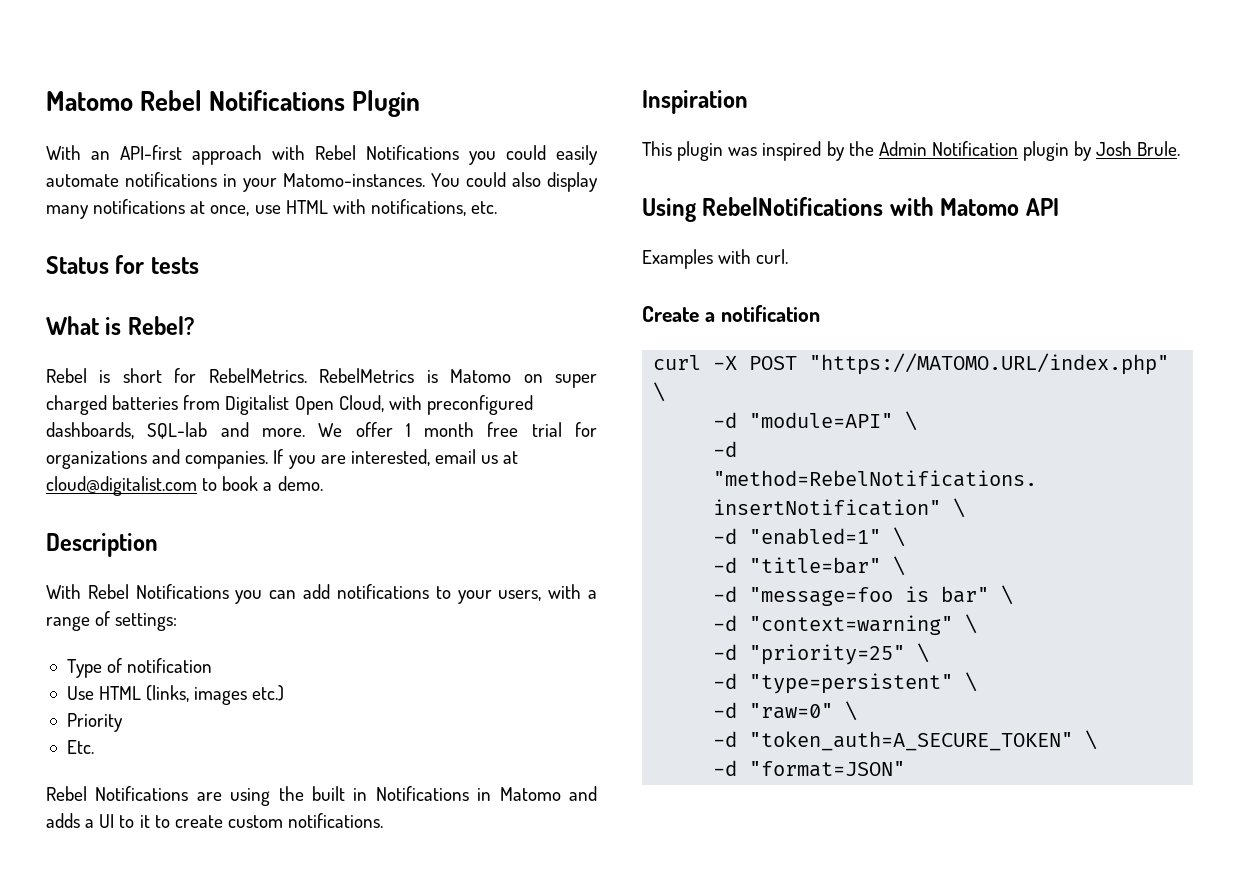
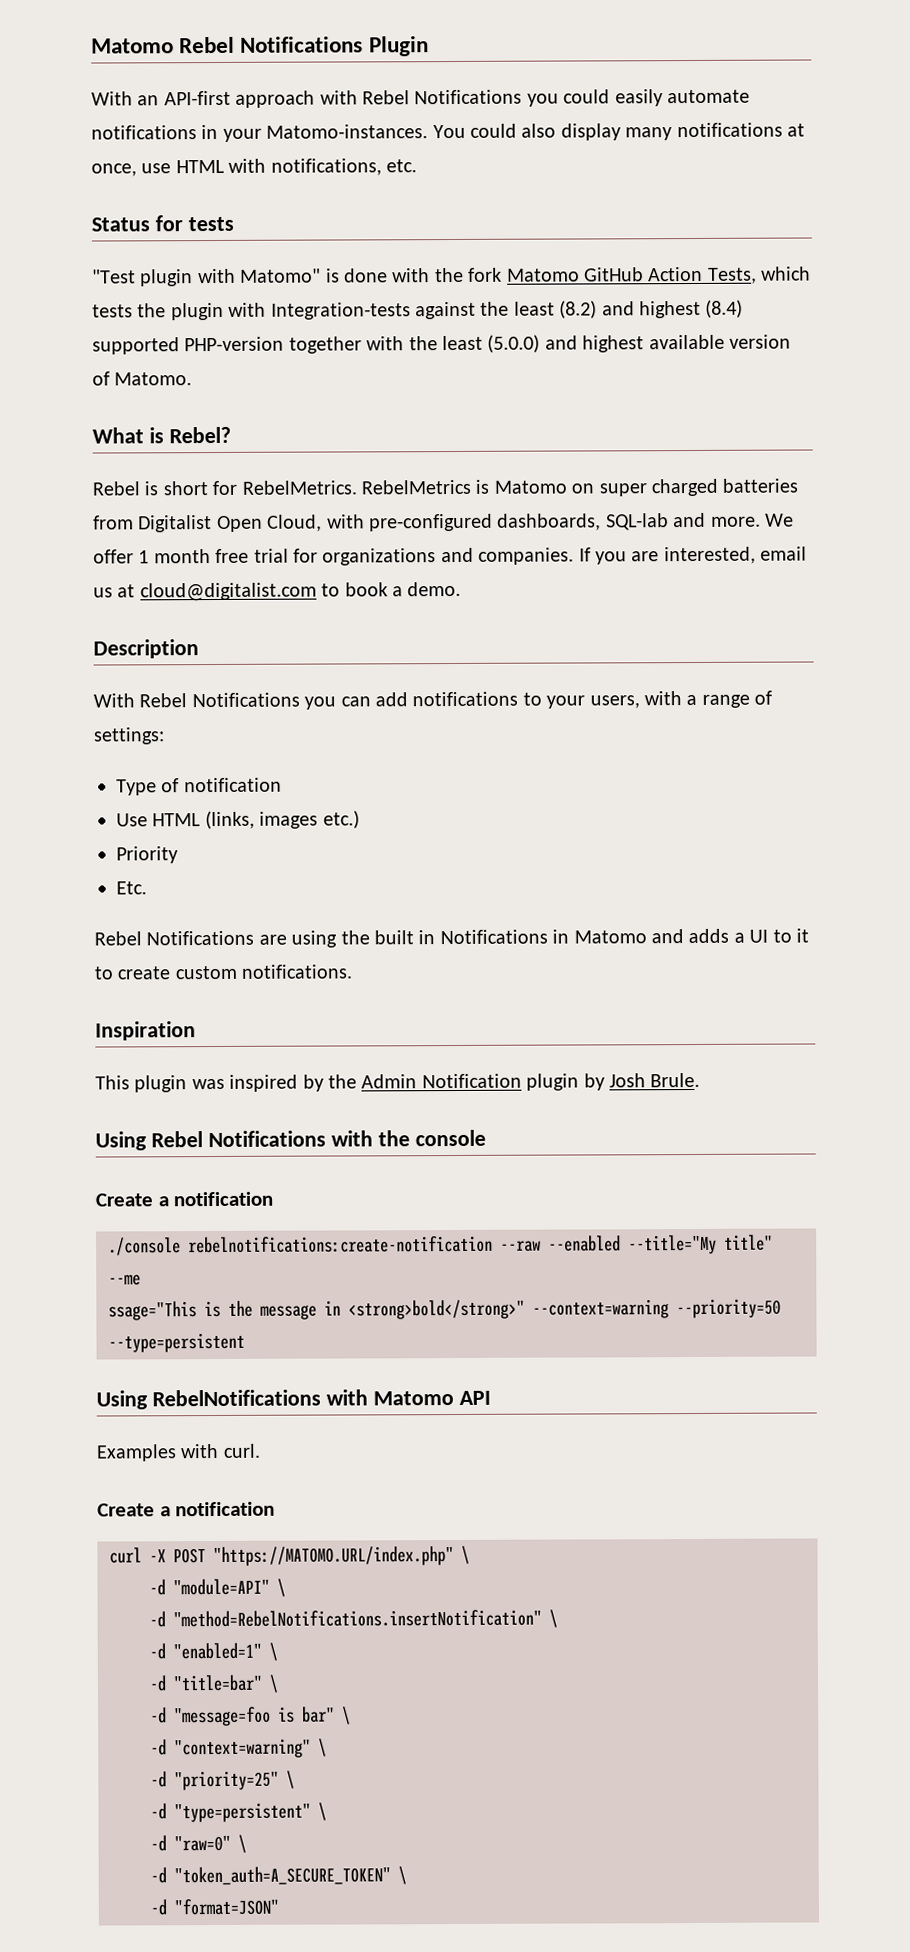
+ "Test plugin with Matomo" is done with the fork Matomo GitHub Action Tests, which tests the plugin with Integration-tests against the least (8.2) and highest (8.4) supported PHP-version together with the least (5.0.0) and highest available version of Matomo.
- RebelMetrics is Matomo on super charged batteries from Digitalist Open Cloud, with preconfigured dashboards, SQL-lab and more.
+ RebelMetrics is Matomo on super charged batteries from Digitalist Open Cloud, with pre-configured dashboards, SQL-lab and more.
+ Using Rebel Notifications with the console
+ Create a notification
+ ./console rebelnotifications:create-notification --raw --enabled --title="My title" --me
+ ssage="This is the message in <strong>bold</strong>" --context=warning --priority=50 --type=persistent

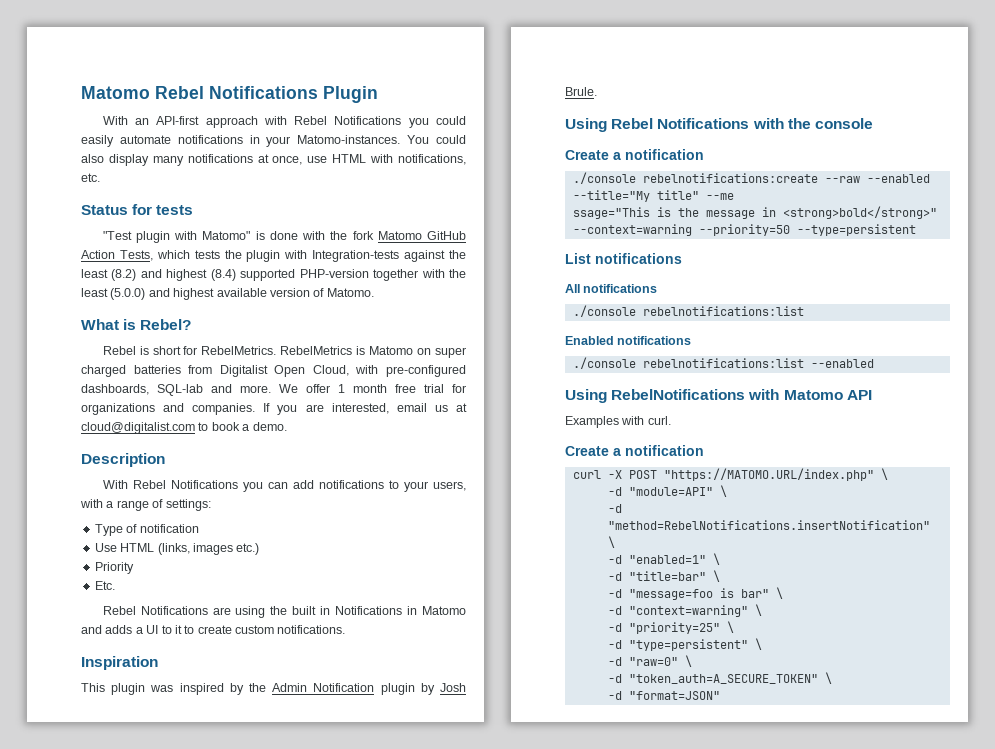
- ./console rebelnotifications:create-notification --raw --enabled --title="My title" --me
+ ./console rebelnotifications:create --raw --enabled --title="My title" --me
+ List notifications
+ All notifications
+ ./console rebelnotifications:list
+ Enabled notifications
+ ./console rebelnotifications:list --enabled

